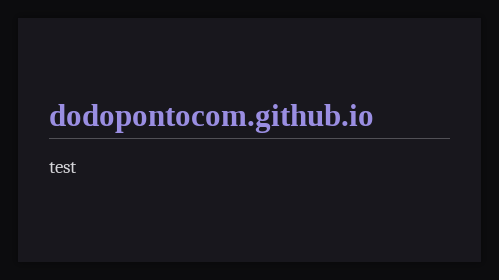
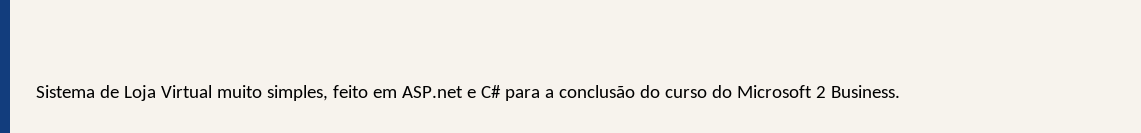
- dodopontocom.github.io
- test
+ Sistema de Loja Virtual muito simples, feito em ASP.net e C# para a conclusão do curso do Microsoft 2 Business.

